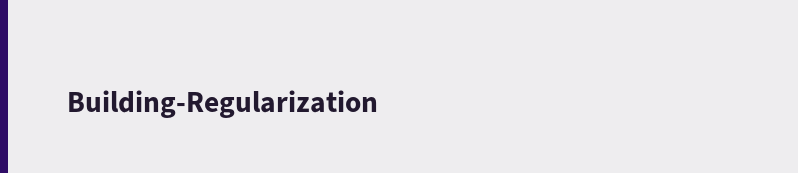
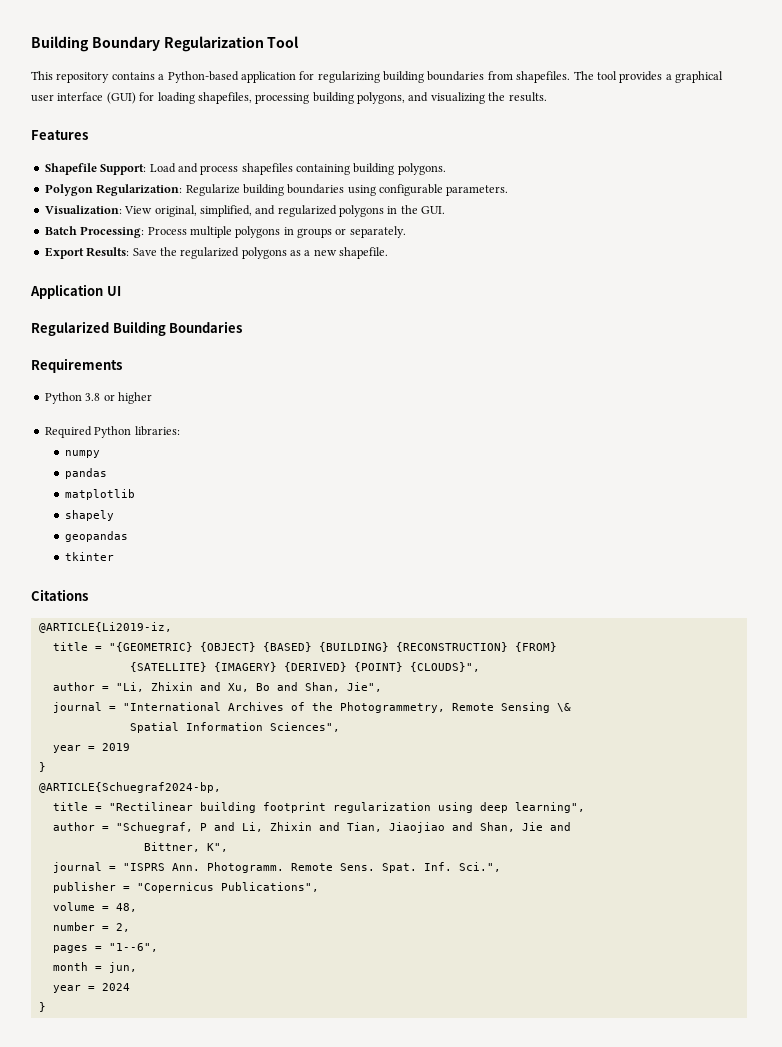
- Building-Regularization
+ Building Boundary Regularization Tool
+ This repository contains a Python-based application for regularizing building boundaries from shapefiles. The tool provides a graphical user interface (GUI) for loading shapefiles, processing building polygons, and visualizing the results.
+ Features
+ Shapefile Support: Load and process shapefiles containing building polygons.
+ Polygon Regularization: Regularize building boundaries using configurable parameters.
+ Visualization: View original, simplified, and regularized polygons in the GUI.
+ Batch Processing: Process multiple polygons in groups or separately.
+ Export Results: Save the regularized polygons as a new shapefile.
+ Application UI
+ Regularized Building Boundaries
+ Requirements
+ Python 3.8 or higher
+ Required Python libraries:
+ numpy
+ pandas
+ matplotlib
+ shapely
+ geopandas
+ tkinter
+ Citations
+ @ARTICLE{Li2019-iz,
+ title = "{GEOMETRIC} {OBJECT} {BASED} {BUILDING} {RECONSTRUCTION} {FROM}
+ {SATELLITE} {IMAGERY} {DERIVED} {POINT} {CLOUDS}",
+ author = "Li, Zhixin and Xu, Bo and Shan, Jie",
+ journal = "International Archives of the Photogrammetry, Remote Sensing \&
+ Spatial Information Sciences",
+ year = 2019
+ }
+ @ARTICLE{Schuegraf2024-bp,
+ title = "Rectilinear building footprint regularization using deep learning",
+ author = "Schuegraf, P and Li, Zhixin and Tian, Jiaojiao and Shan, Jie and
+ Bittner, K",
+ journal = "ISPRS Ann. Photogramm. Remote Sens. Spat. Inf. Sci.",
+ publisher = "Copernicus Publications",
+ volume = 48,
+ number = 2,
+ pages = "1--6",
+ month = jun,
+ year = 2024
+ }

